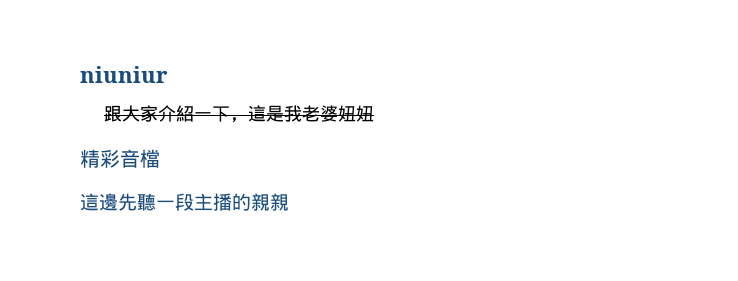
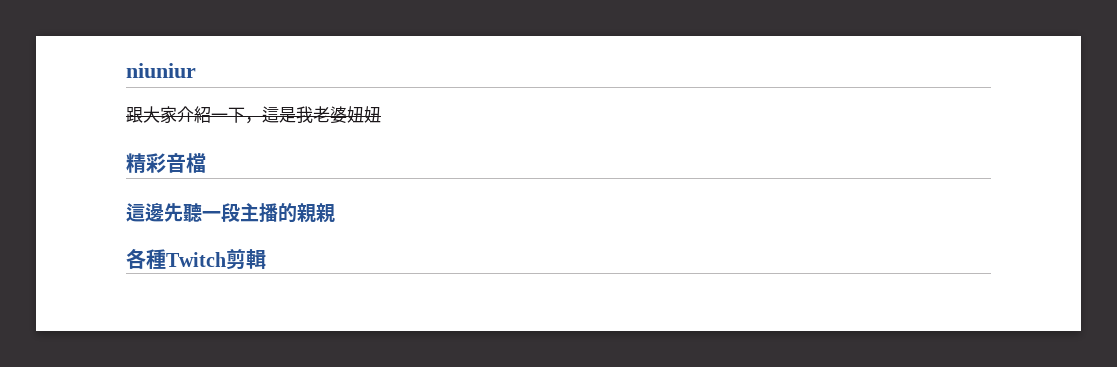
+ 各種Twitch剪輯

